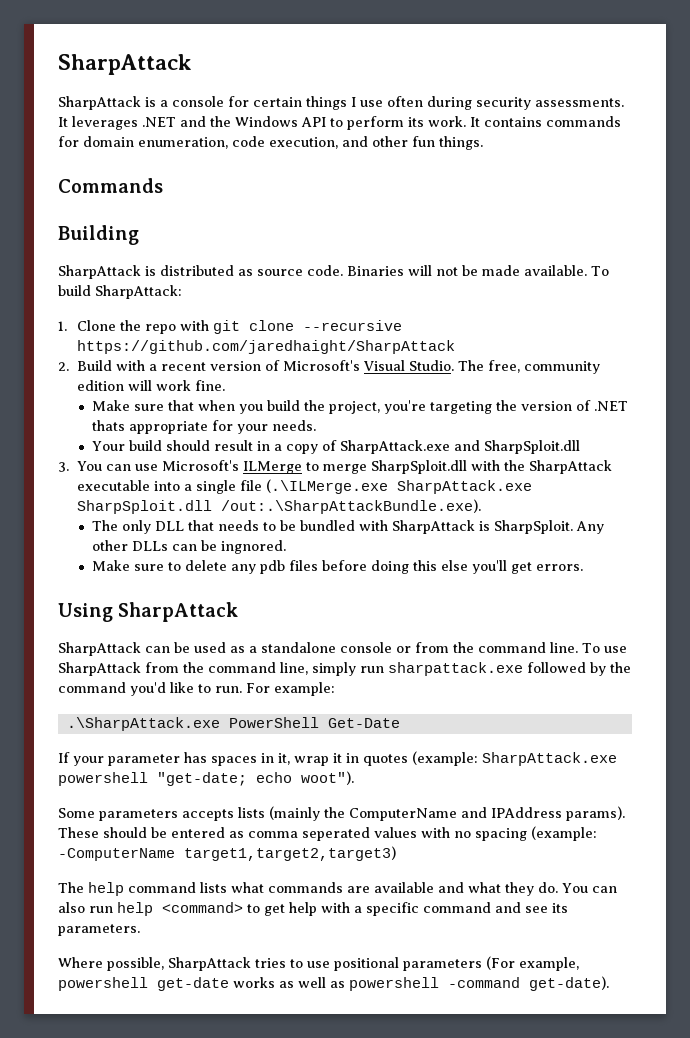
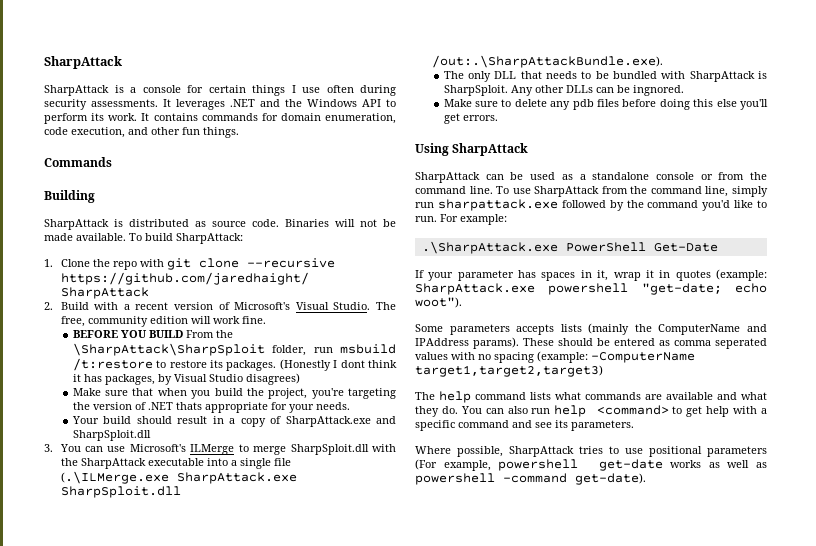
+ BEFORE YOU BUILD From the \SharpAttack\SharpSploit folder, run msbuild /t:restore to restore its packages. (Honestly I dont think it has packages, by Visual Studio disagrees)

